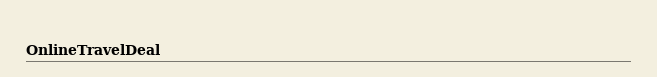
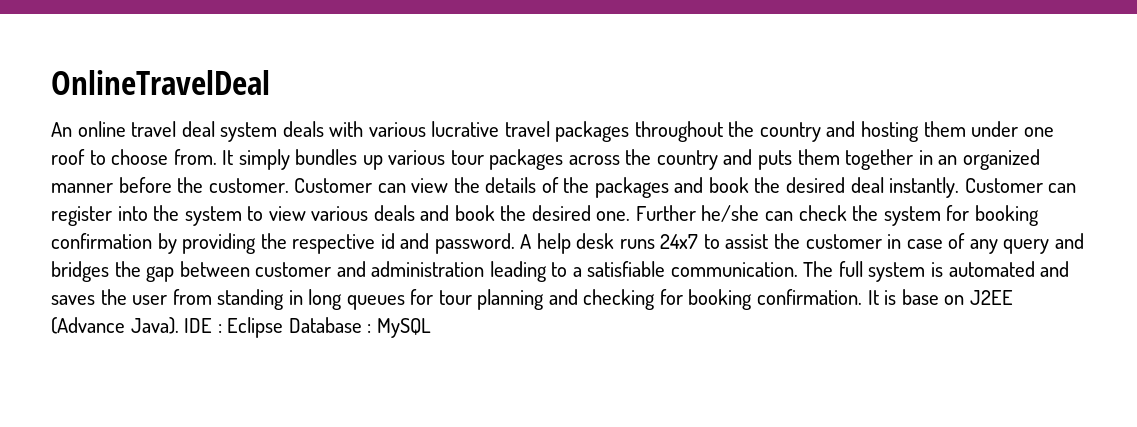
+ An online travel deal system deals with various lucrative travel packages throughout the country and hosting them under one roof to choose from. It simply bundles up various tour packages across the country and puts them together in an organized manner before the customer. Customer can view the details of the packages and book the desired deal instantly. Customer can register into the system to view various deals and book the desired one. Further he/she can check the system for booking confirmation by providing the respective id and password. A help desk runs 24x7 to assist the customer in case of any query and bridges the gap between customer and administration leading to a satisfiable communication. The full system is automated and saves the user from standing in long queues for tour planning and checking for booking confirmation. It is base on J2EE (Advance Java). IDE : Eclipse Database : MySQL

